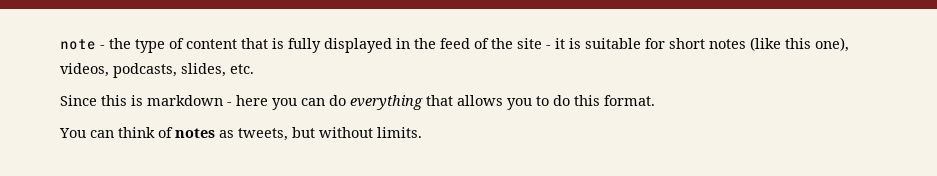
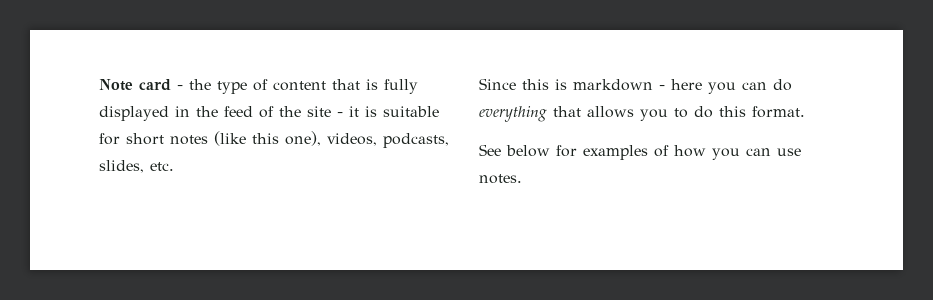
- note - the type of content that is fully displayed in the feed of the site - it is suitable for short notes (like this one), videos, podcasts, slides, etc.
+ Note card - the type of content that is fully displayed in the feed of the site - it is suitable for short notes (like this one), videos, podcasts, slides, etc.
- You can think of notes as tweets, but without limits.
+ See below for examples of how you can use notes.

